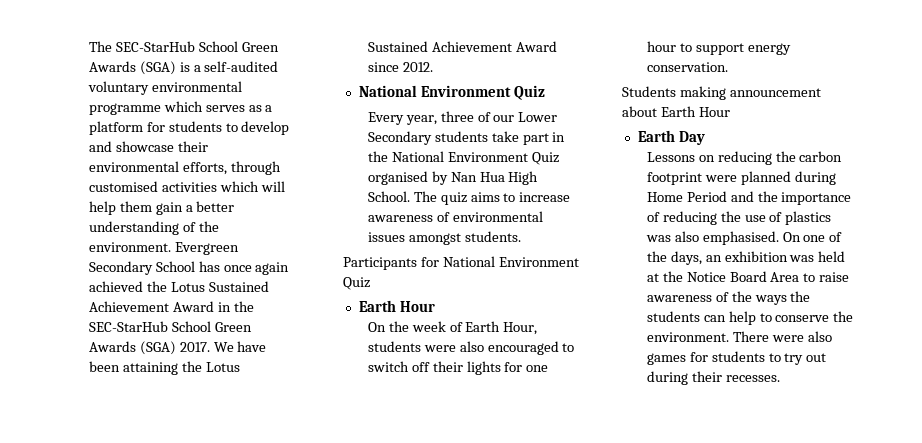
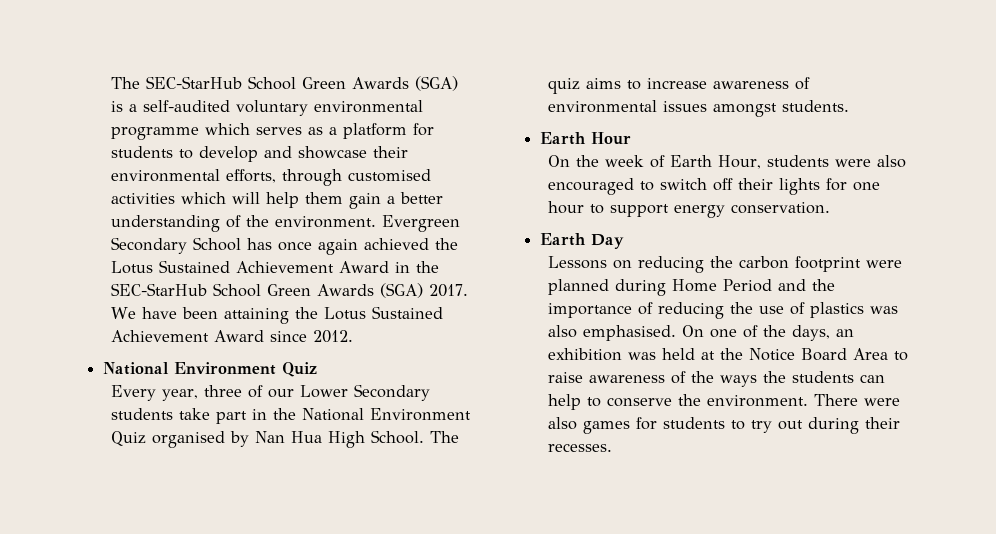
- Participants for National Environment Quiz
- Students making announcement about Earth Hour

